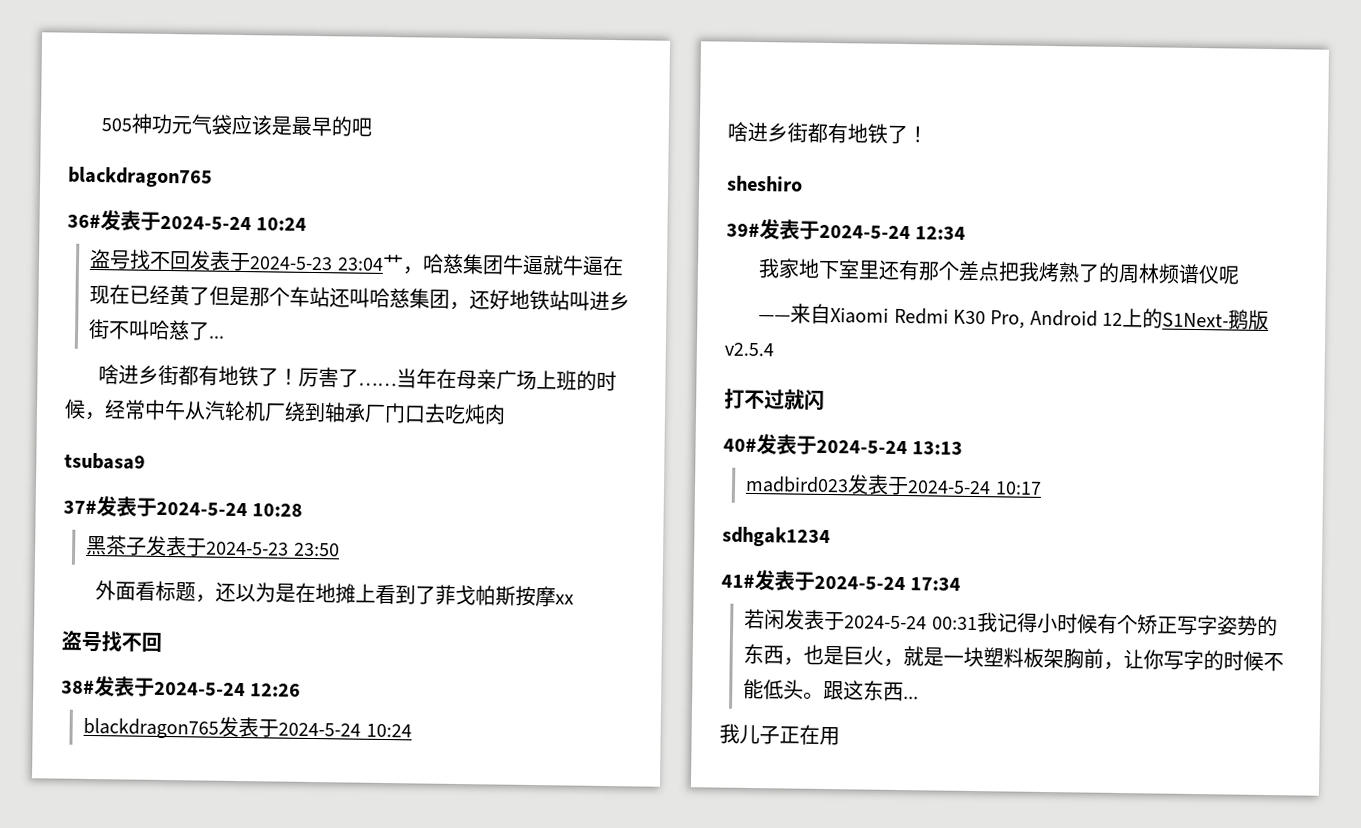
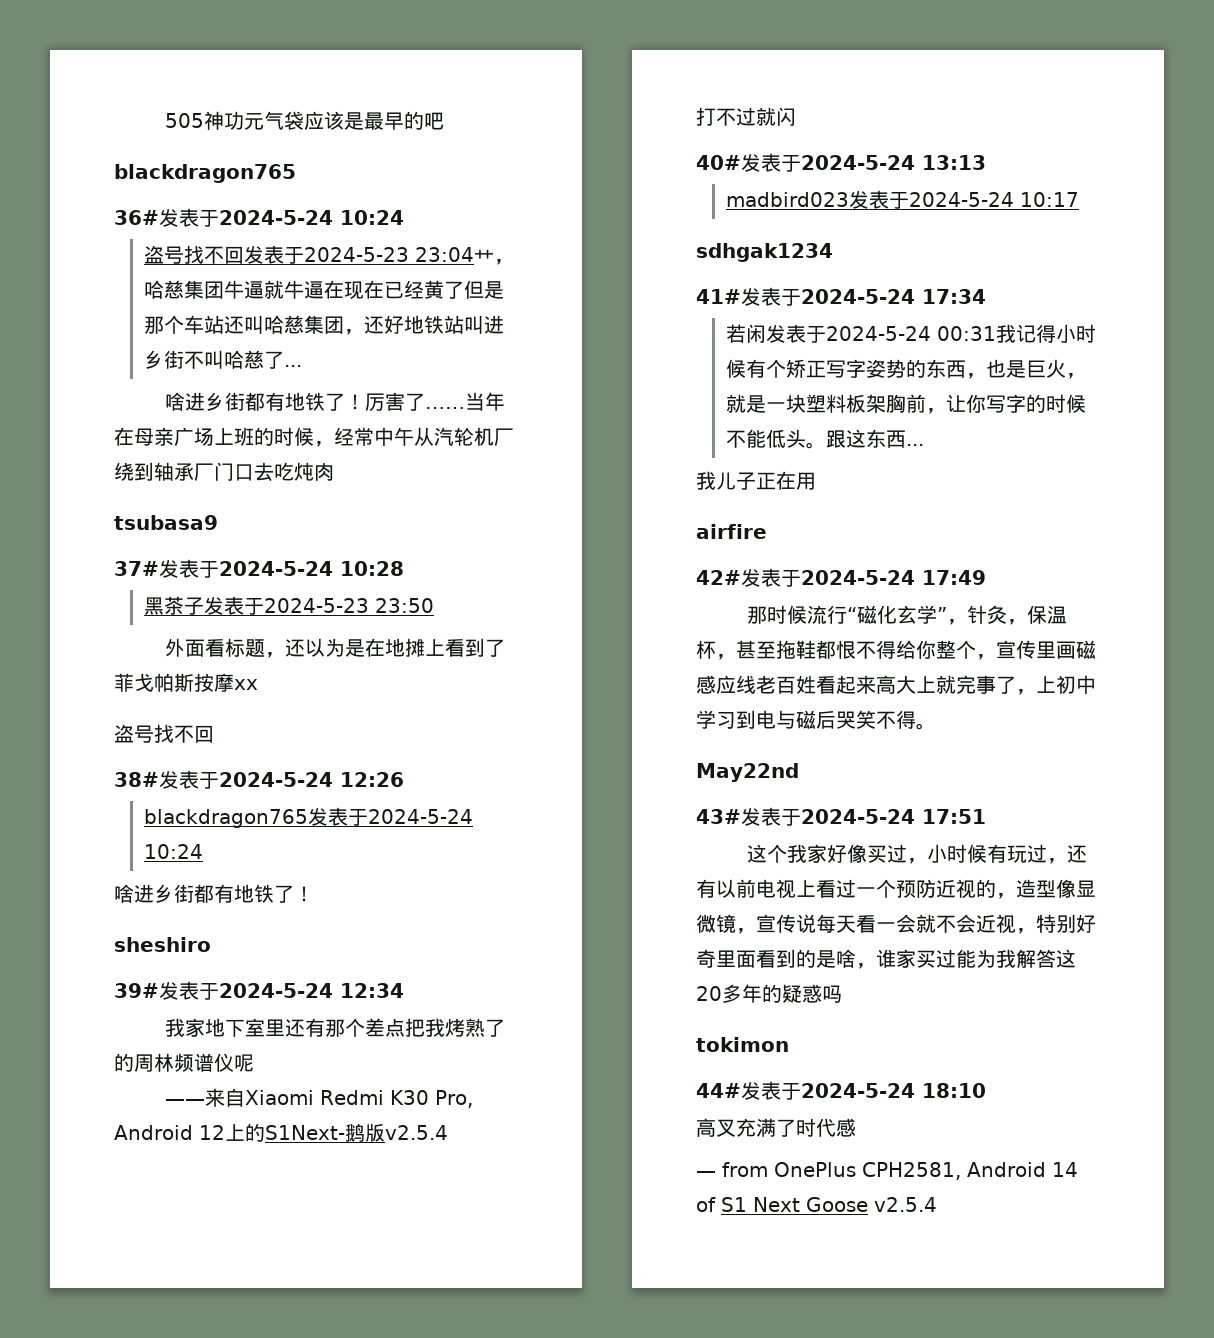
+ airfire
+ 42#发表于2024-5-24 17:49
+ 那时候流行“磁化玄学”，针灸，保温杯，甚至拖鞋都恨不得给你整个，宣传里画磁感应线老百姓看起来高大上就完事了，上初中学习到电与磁后哭笑不得。
+ May22nd
+ 43#发表于2024-5-24 17:51
+ 这个我家好像买过，小时候有玩过，还有以前电视上看过一个预防近视的，造型像显微镜，宣传说每天看一会就不会近视，特别好奇里面看到的是啥，谁家买过能为我解答这20多年的疑惑吗
+ tokimon
+ 44#发表于2024-5-24 18:10
+ 高叉充满了时代感
+ — from OnePlus CPH2581, Android 14 of S1 Next Goose v2.5.4

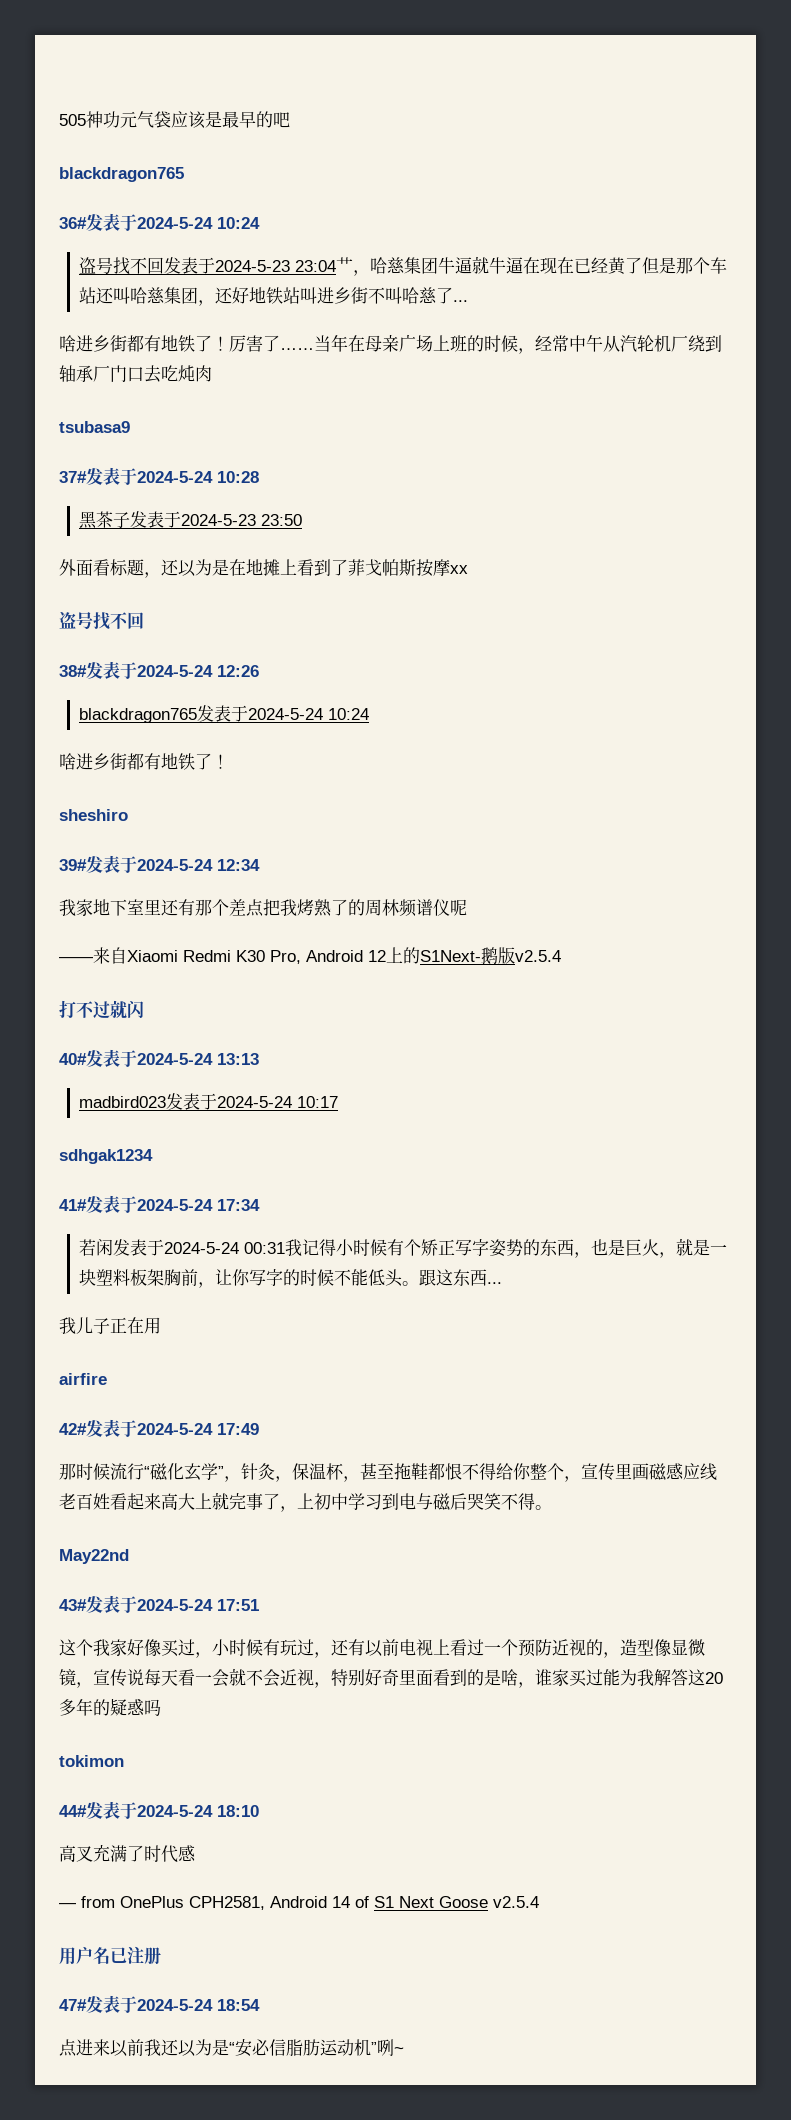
+ 用户名已注册
+ 47#发表于2024-5-24 18:54
+ 点进来以前我还以为是“安必信脂肪运动机”咧~

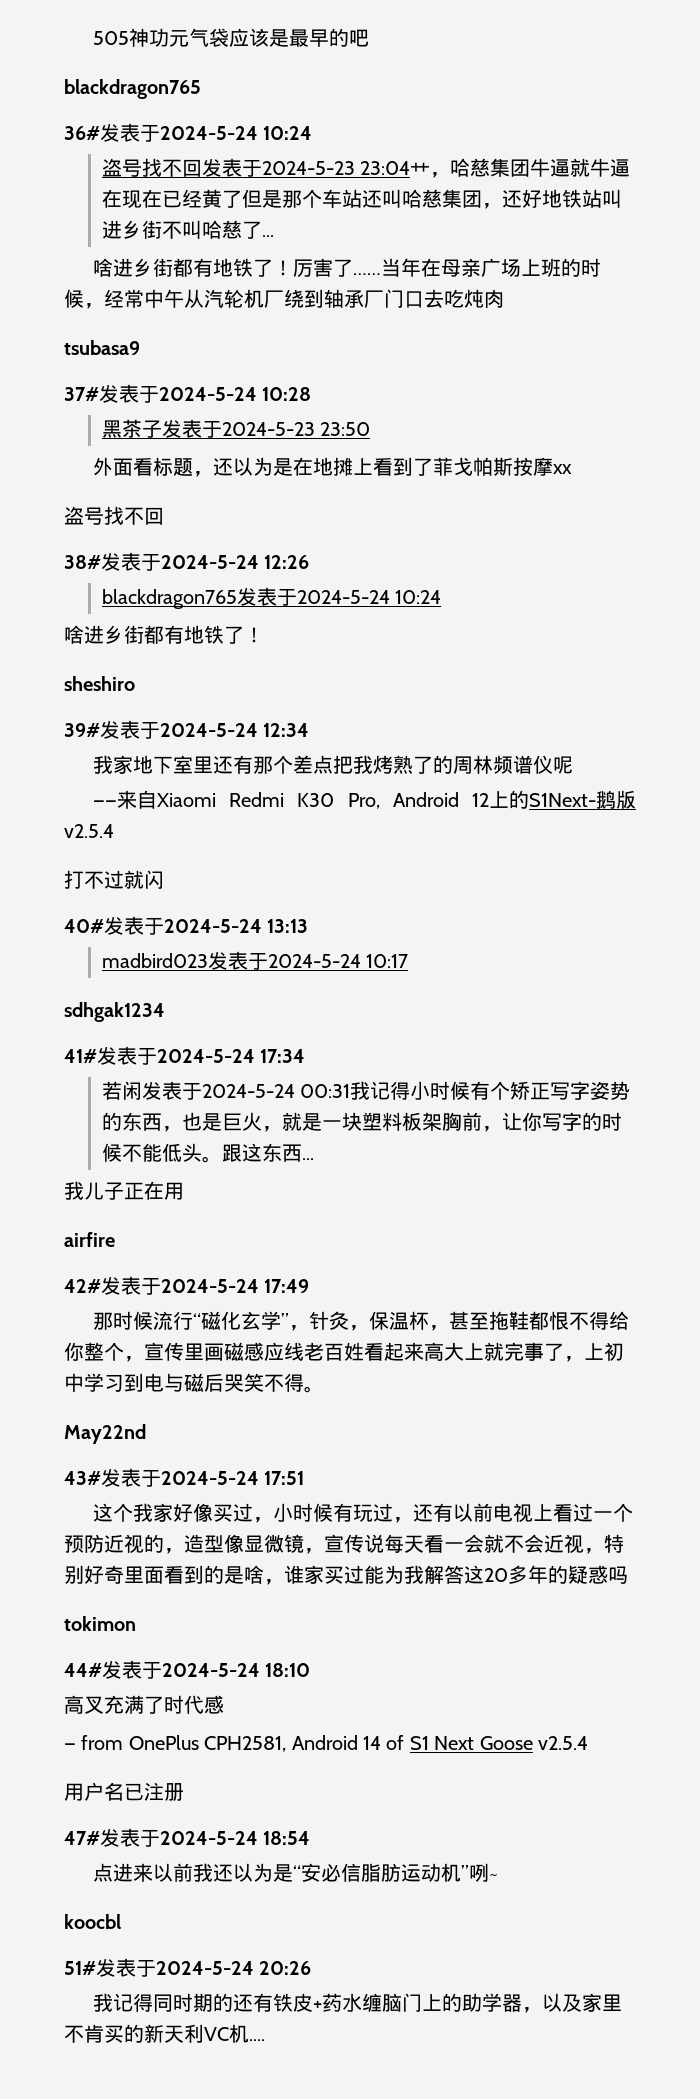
+ koocbl
+ 51#发表于2024-5-24 20:26
+ 我记得同时期的还有铁皮+药水缠脑门上的助学器，以及家里不肯买的新天利VC机....

